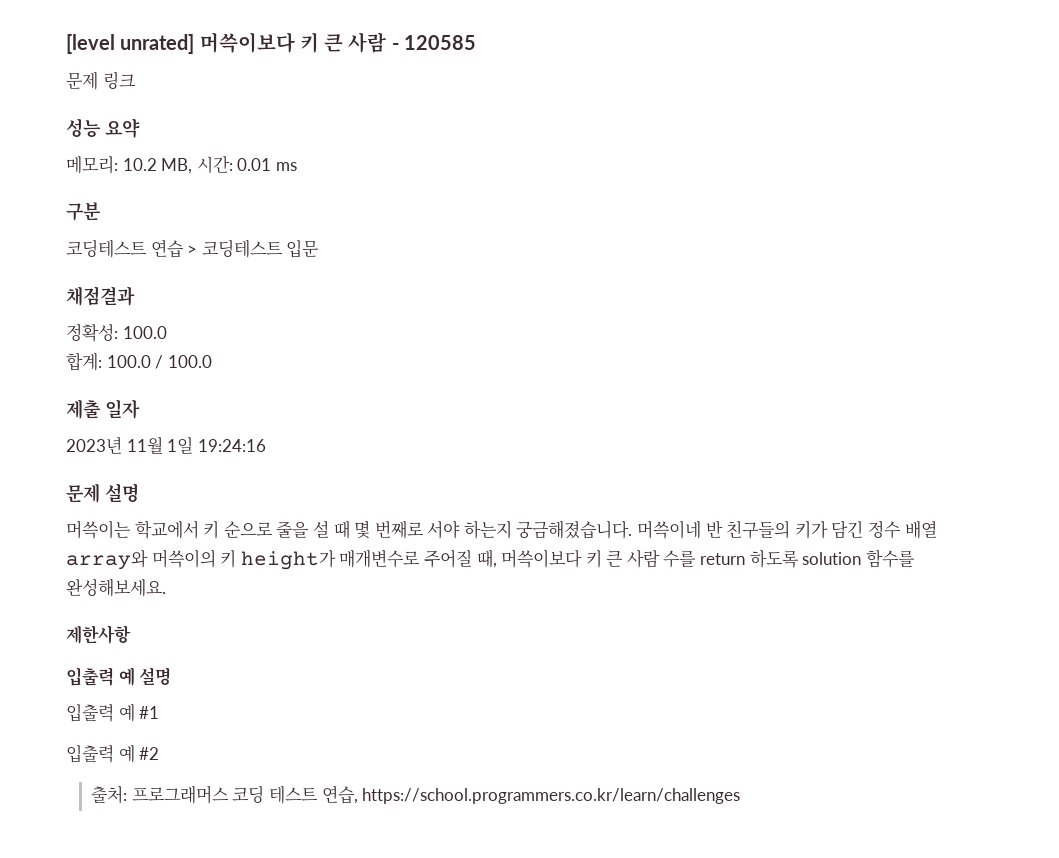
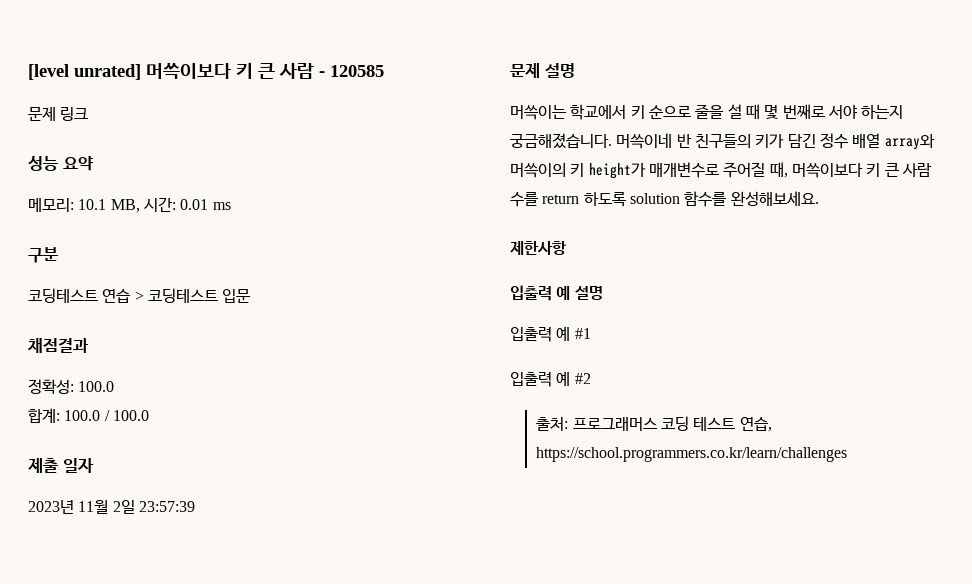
- 메모리: 10.2 MB, 시간: 0.01 ms
+ 메모리: 10.1 MB, 시간: 0.01 ms
- 2023년 11월 1일 19:24:16
+ 2023년 11월 2일 23:57:39

